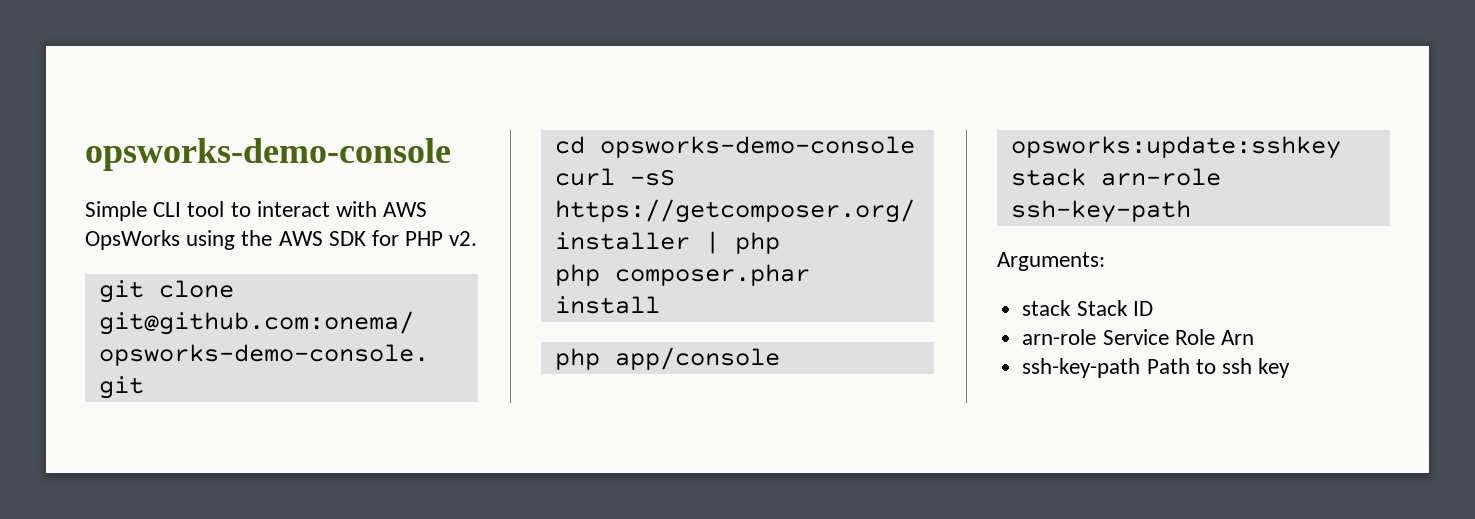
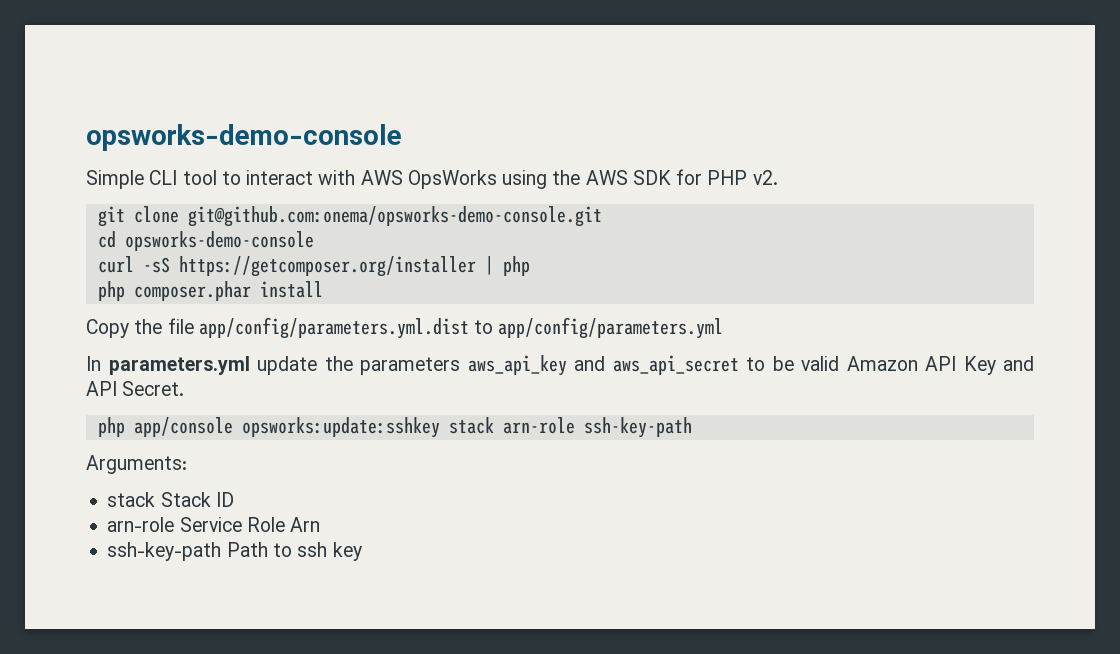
+ Copy the file app/config/parameters.yml.dist to app/config/parameters.yml
+ In parameters.yml update the parameters aws_api_key and aws_api_secret to be valid Amazon API Key and API Secret.

